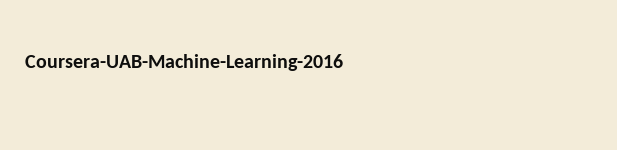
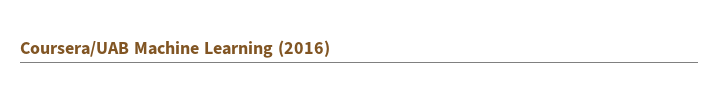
- Coursera-UAB-Machine-Learning-2016
+ Coursera/UAB Machine Learning (2016)

